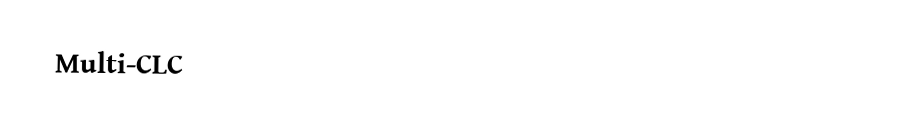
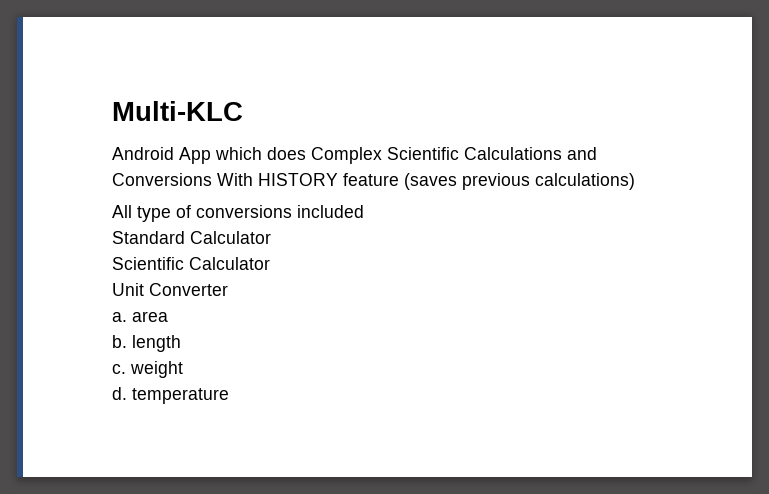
- Multi-CLC
+ Multi-KLC
+ Android App which does Complex Scientific Calculations and Conversions With HISTORY feature (saves previous calculations)
+ All type of conversions included
+ Standard Calculator
+ Scientific Calculator
+ Unit Converter
+ a. area
+ b. length
+ c. weight
+ d. temperature

